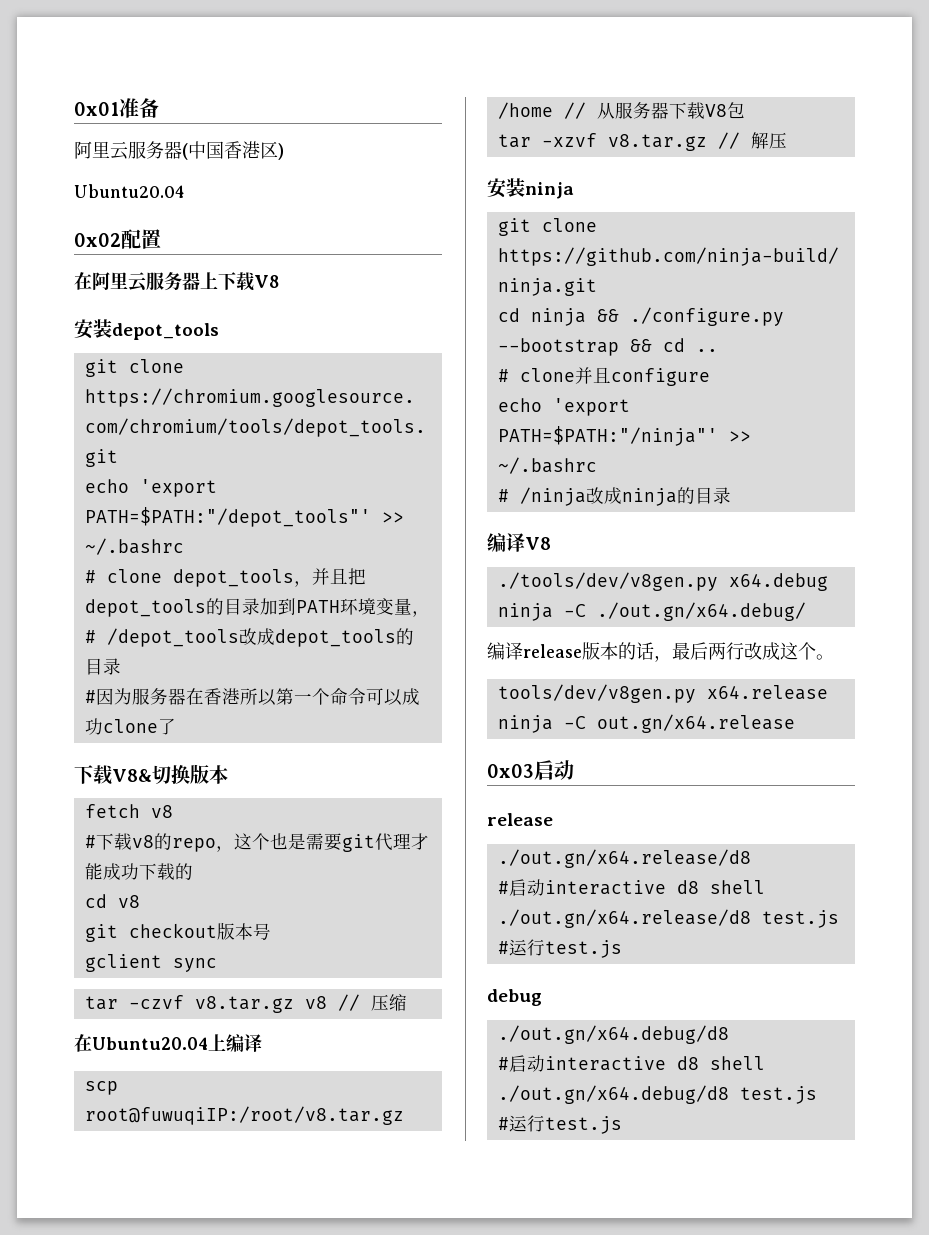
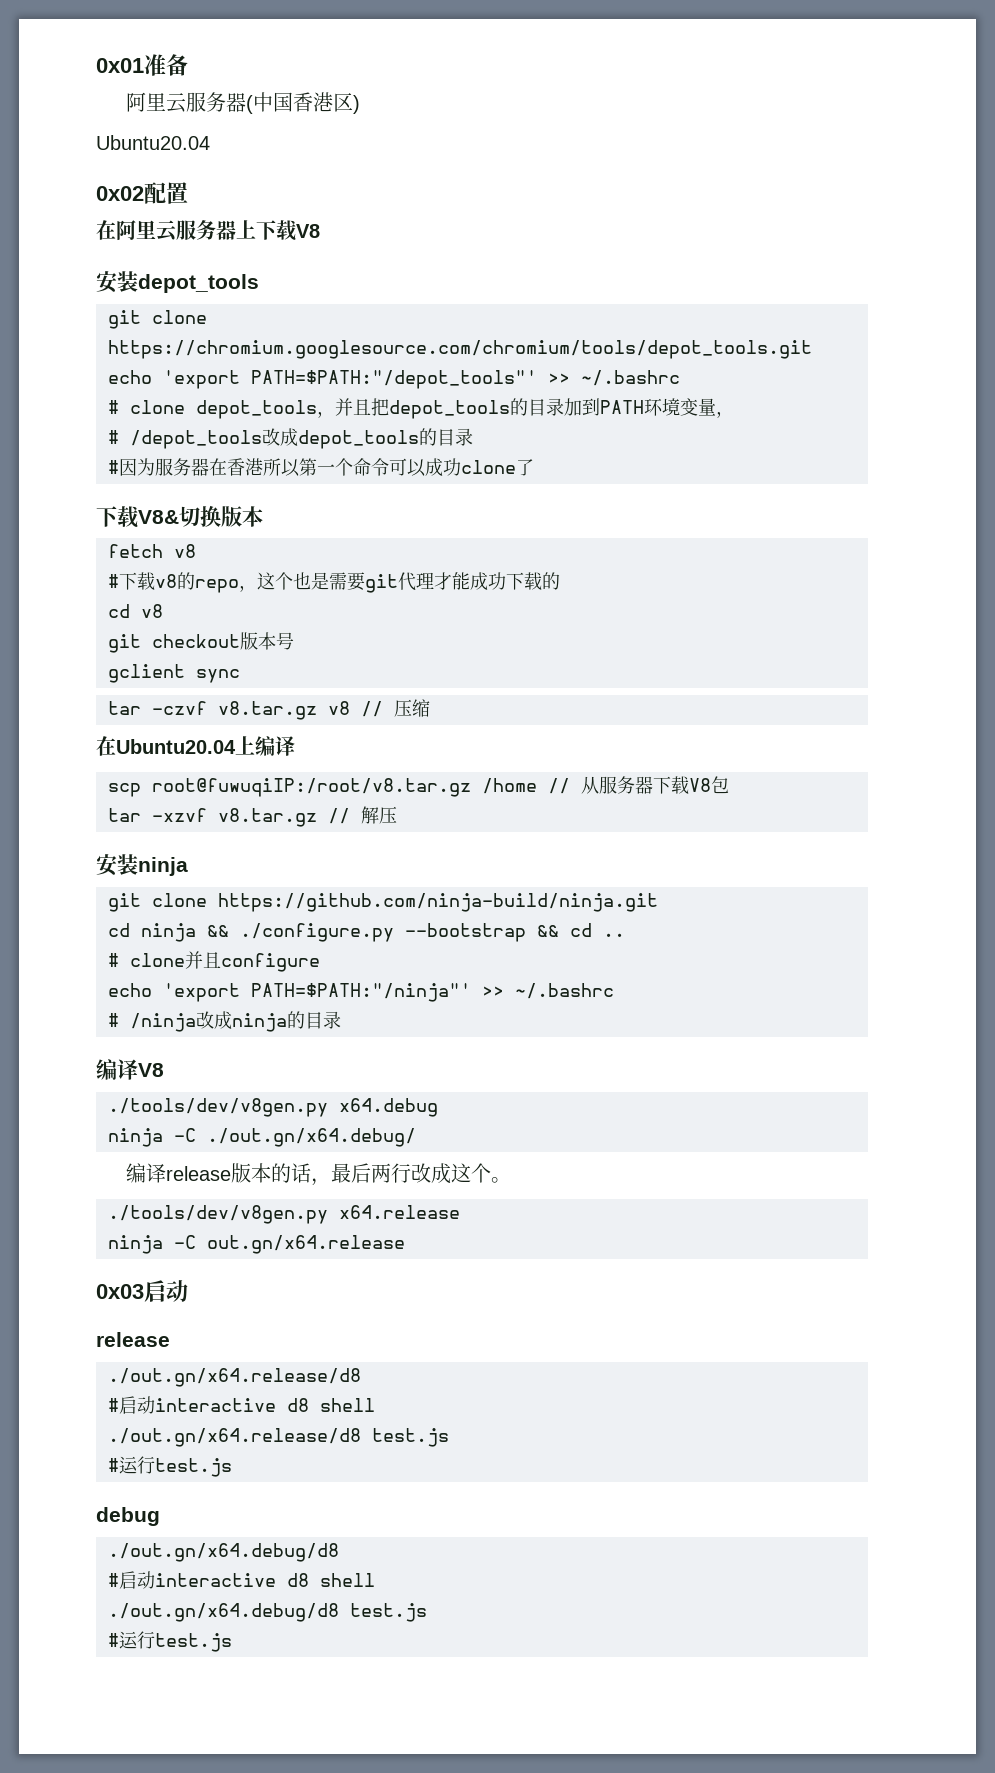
- tools/dev/v8gen.py x64.release
+ ./tools/dev/v8gen.py x64.release

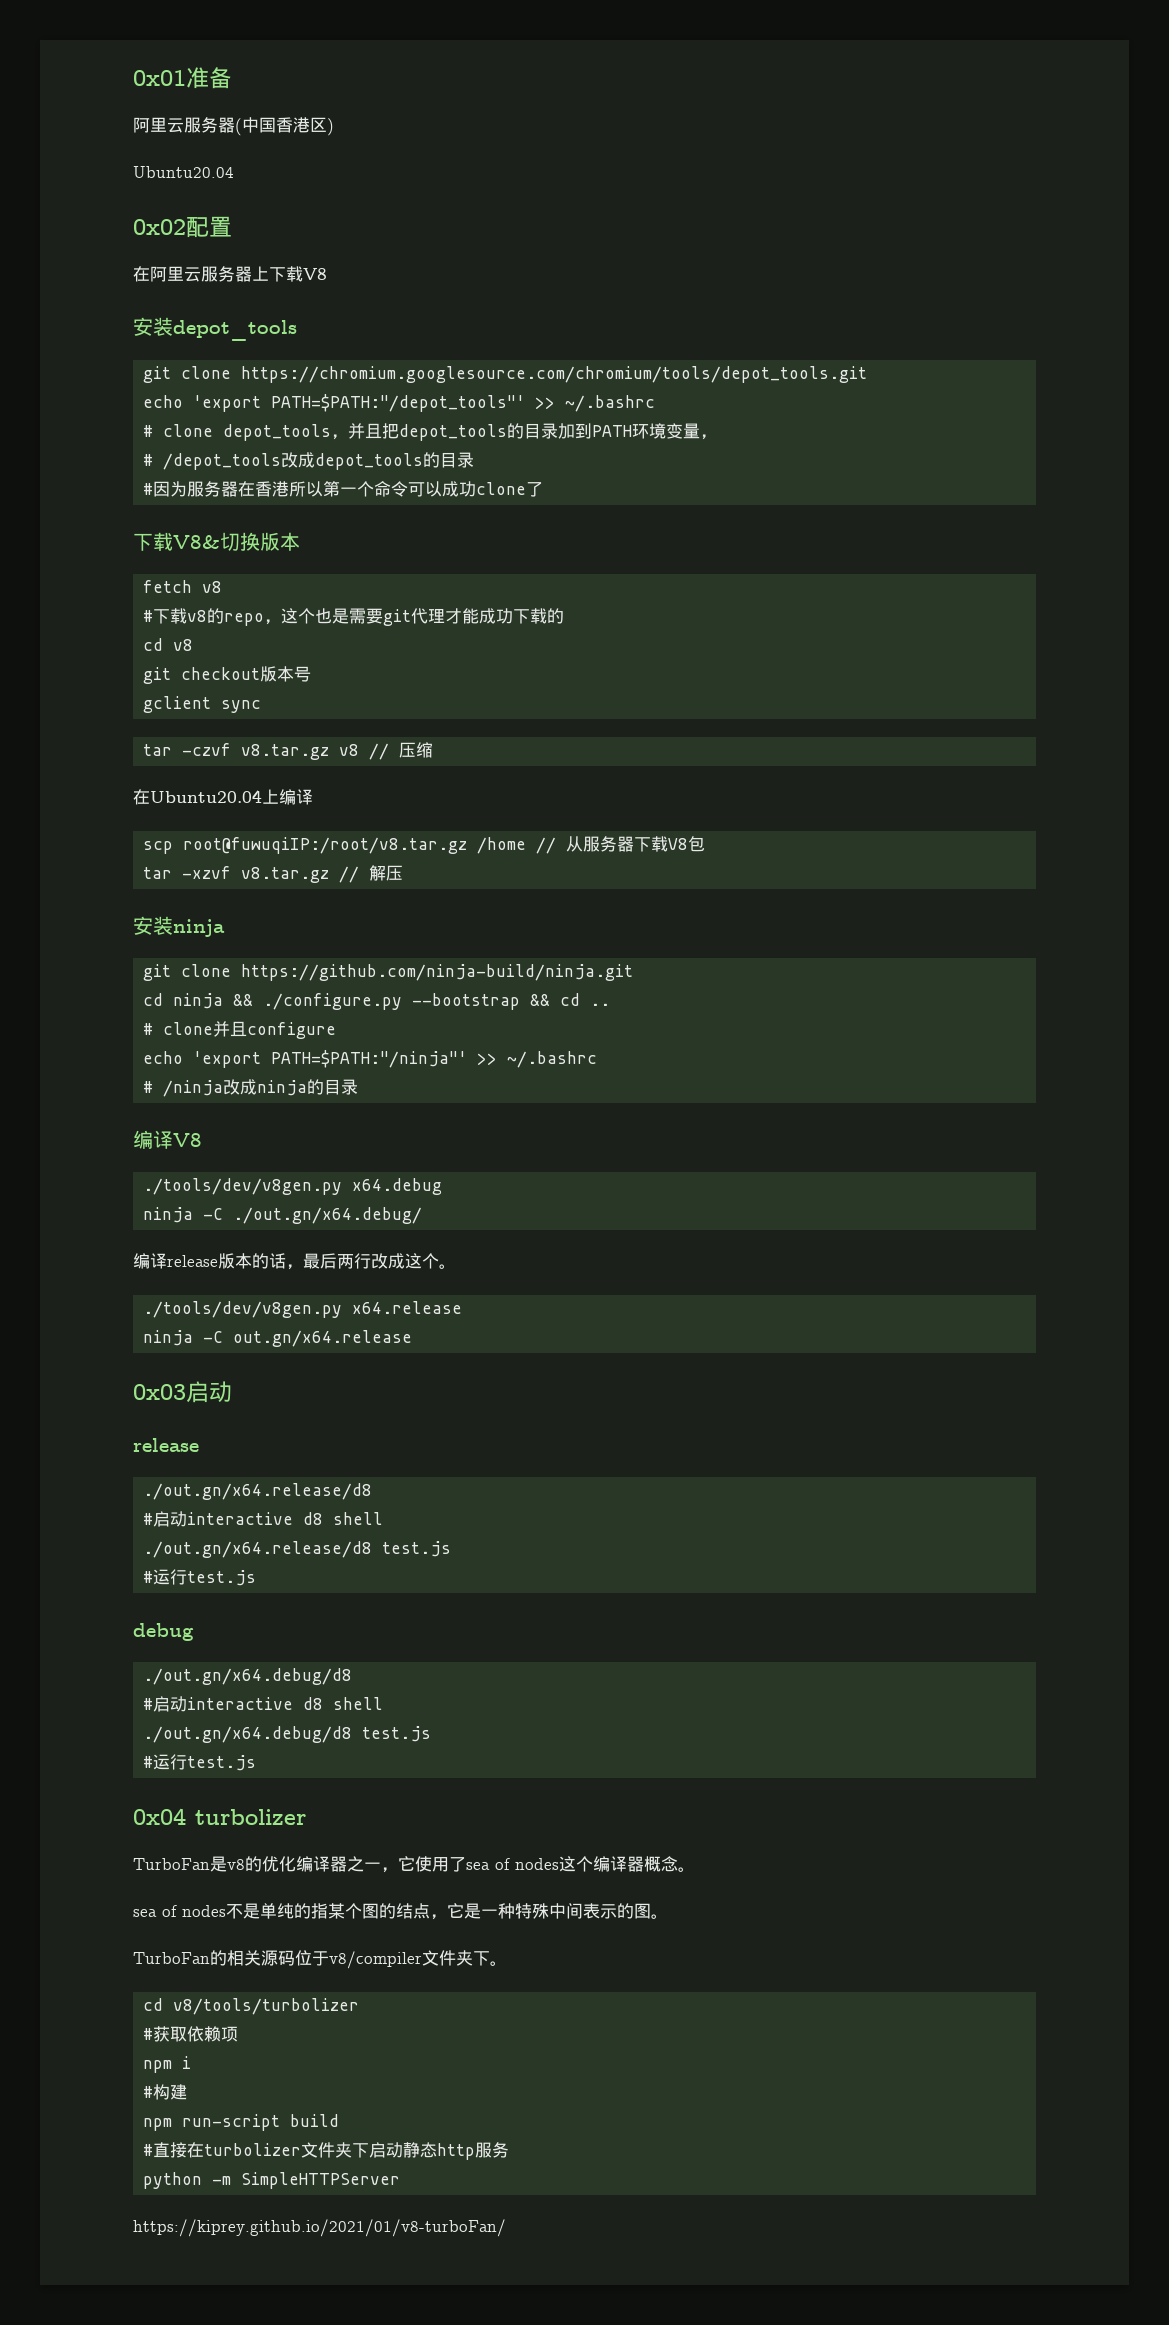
+ 0x04 turbolizer
+ TurboFan是v8的优化编译器之一，它使用了sea of nodes这个编译器概念。
+ sea of nodes不是单纯的指某个图的结点，它是一种特殊中间表示的图。
+ TurboFan的相关源码位于v8/compiler文件夹下。
+ cd v8/tools/turbolizer
+ #获取依赖项
+ npm i
+ #构建
+ npm run-script build
+ #直接在turbolizer文件夹下启动静态http服务
+ python -m SimpleHTTPServer
+ https://kiprey.github.io/2021/01/v8-turboFan/

